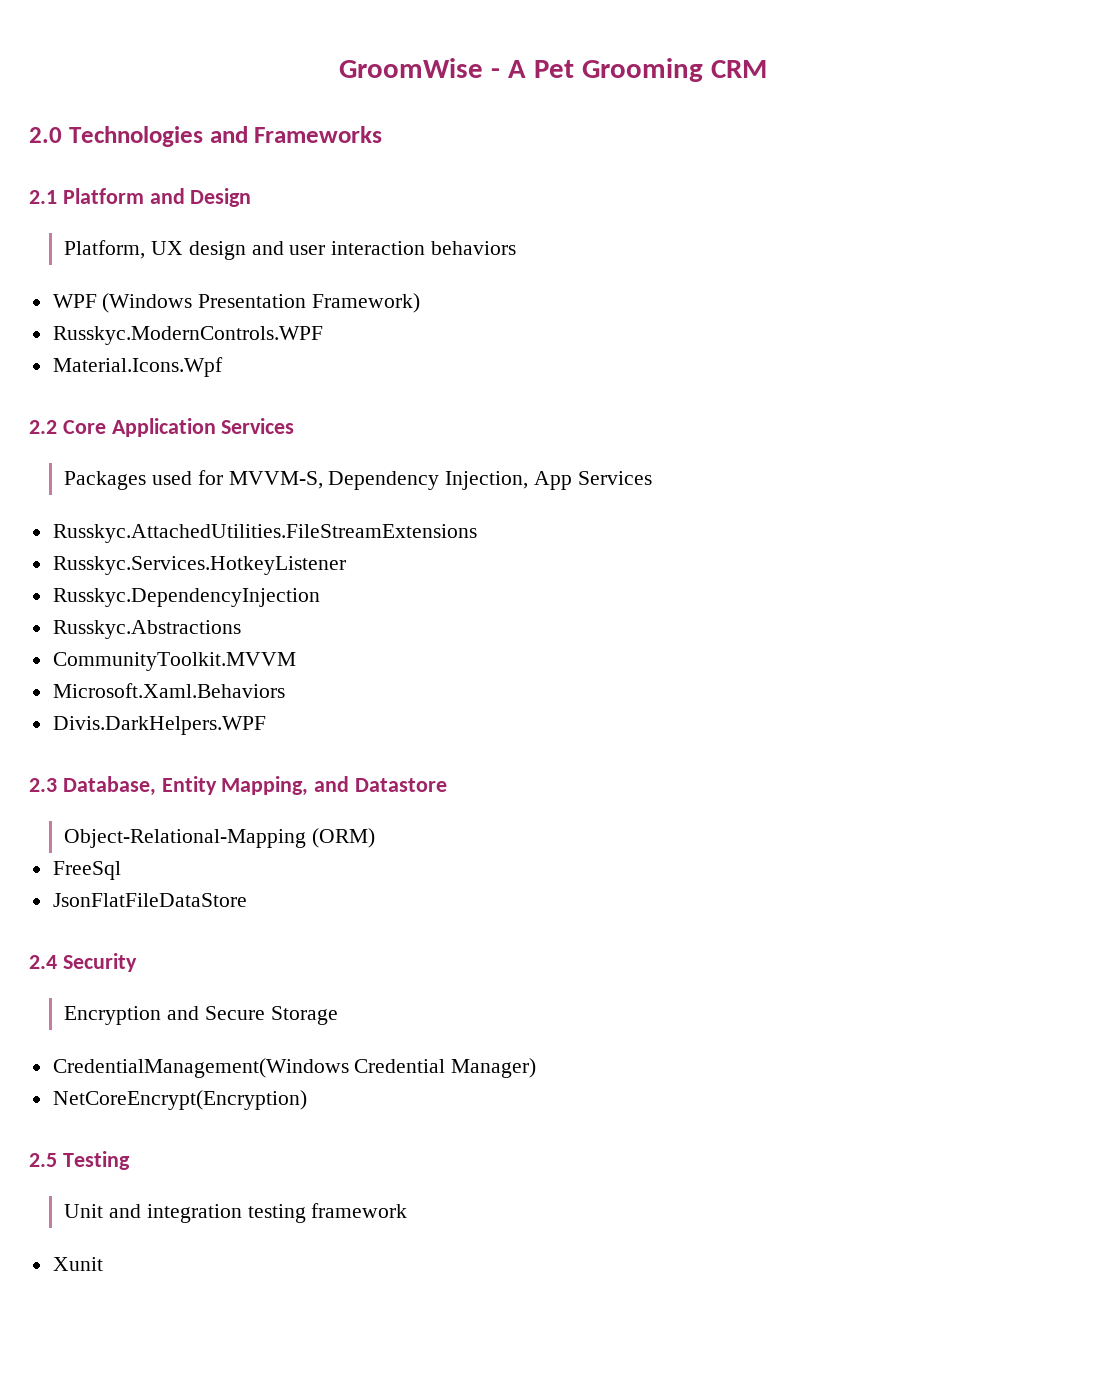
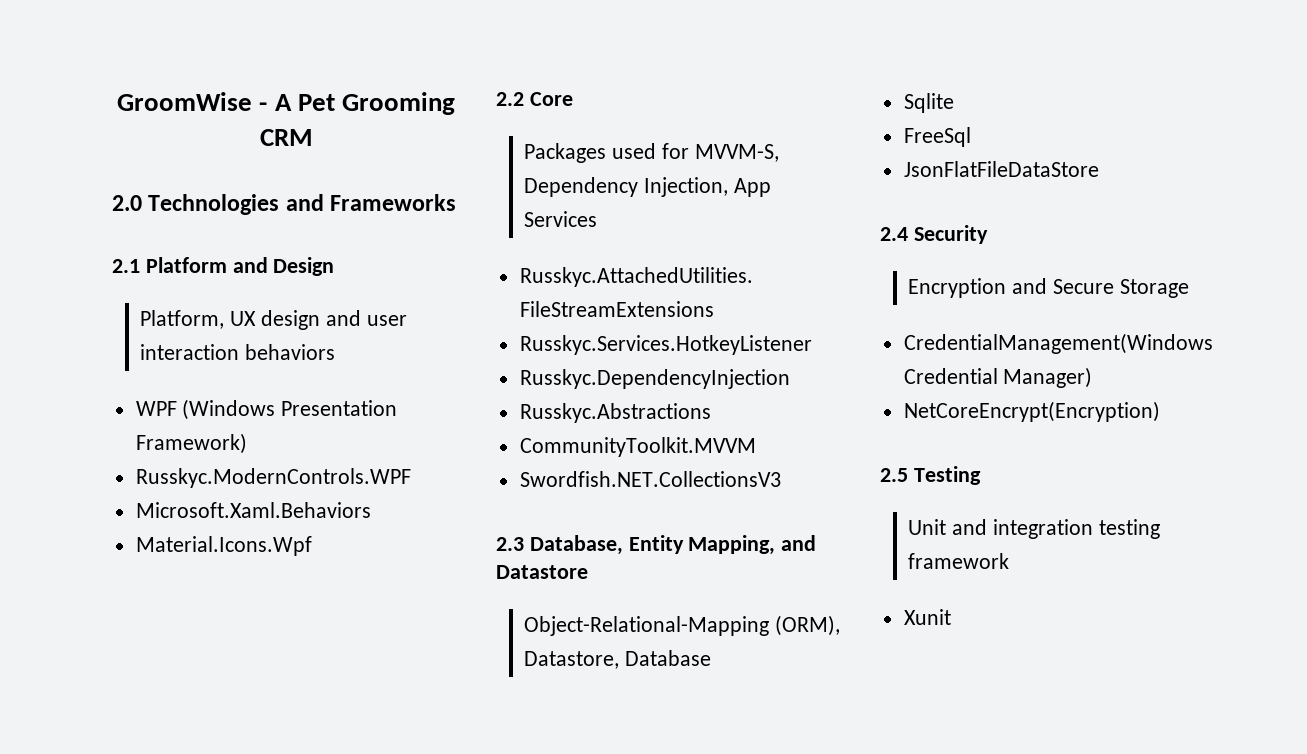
+ Microsoft.Xaml.Behaviors
- 2.2 Core Application Services
+ 2.2 Core
- Microsoft.Xaml.Behaviors
- Divis.DarkHelpers.WPF
+ Swordfish.NET.CollectionsV3
- Object-Relational-Mapping (ORM)
+ Object-Relational-Mapping (ORM), Datastore, Database
+ Sqlite

